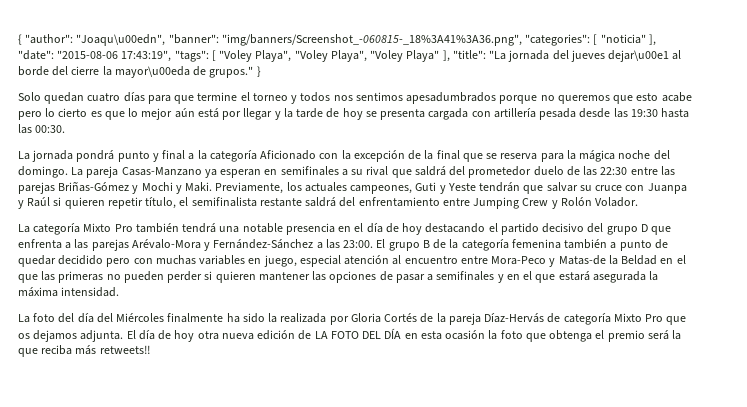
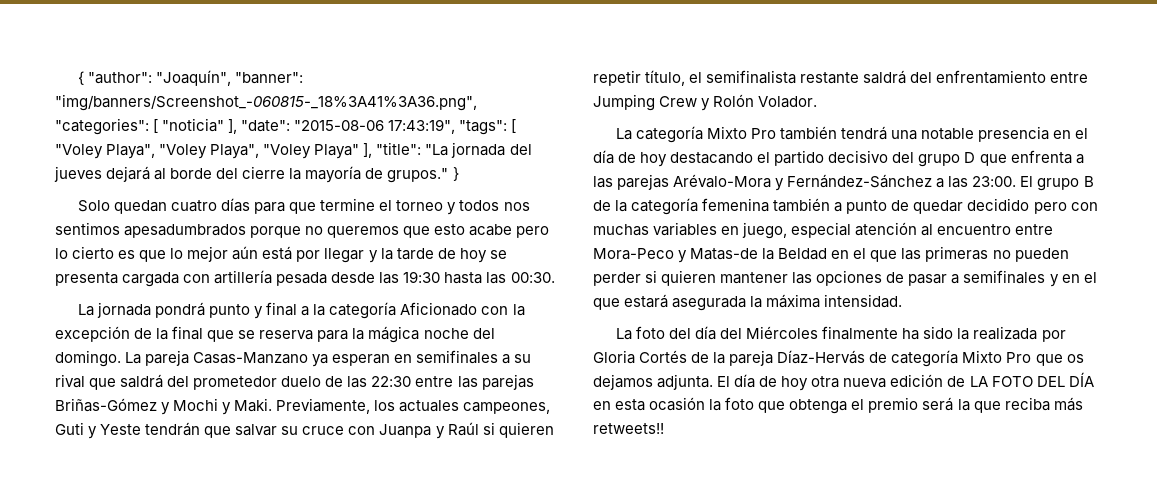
- { "author": "Joaqu\u00edn", "banner": "img/banners/Screenshot_-060815-_18%3A41%3A36.png", "categories": [ "noticia" ], "date": "2015-08-06 17:43:19", "tags": [ "Voley Playa", "Voley Playa", "Voley Playa" ], "title": "La jornada del jueves dejar\u00e1 al borde del cierre la mayor\u00eda de grupos."
+ { "author": "Joaquín", "banner": "img/banners/Screenshot_-060815-_18%3A41%3A36.png", "categories": [ "noticia" ], "date": "2015-08-06 17:43:19", "tags": [ "Voley Playa", "Voley Playa", "Voley Playa" ], "title": "La jornada del jueves dejará al borde del cierre la mayoría de grupos."

